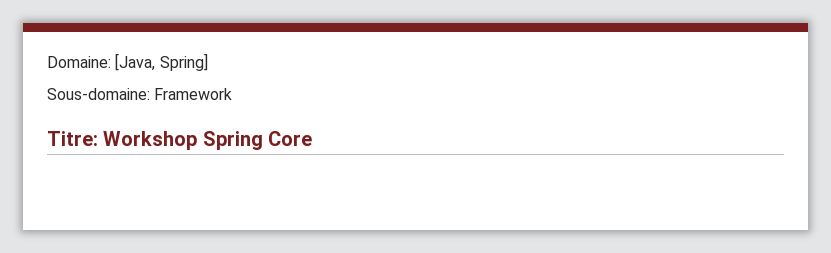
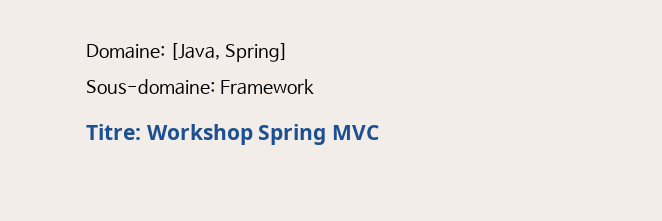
- Titre: Workshop Spring Core
+ Titre: Workshop Spring MVC

